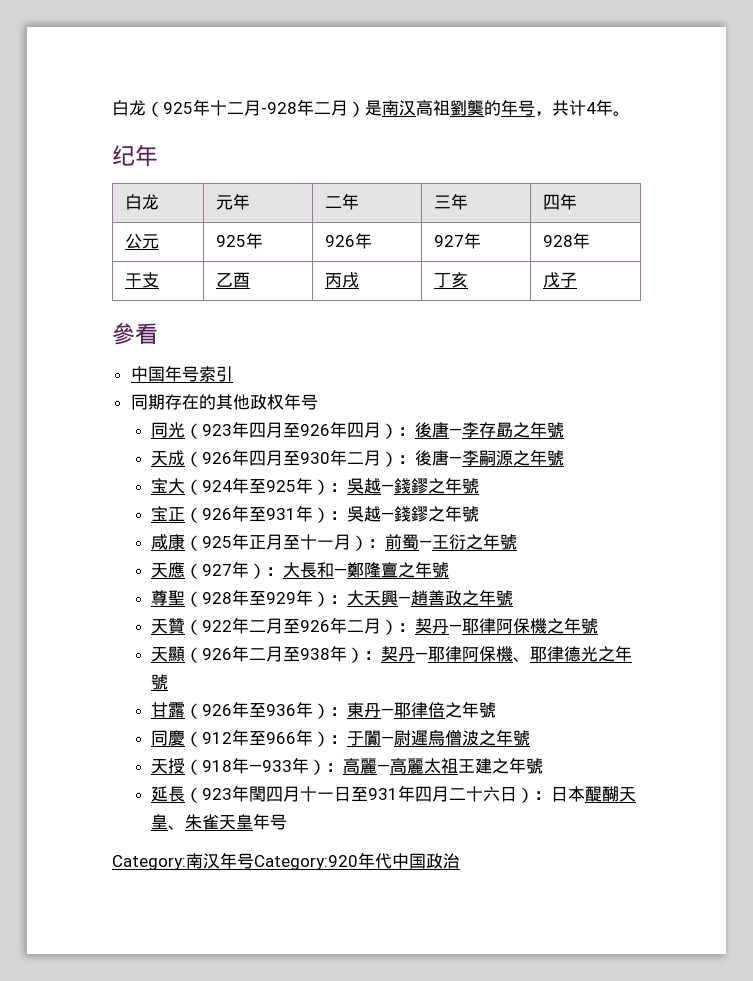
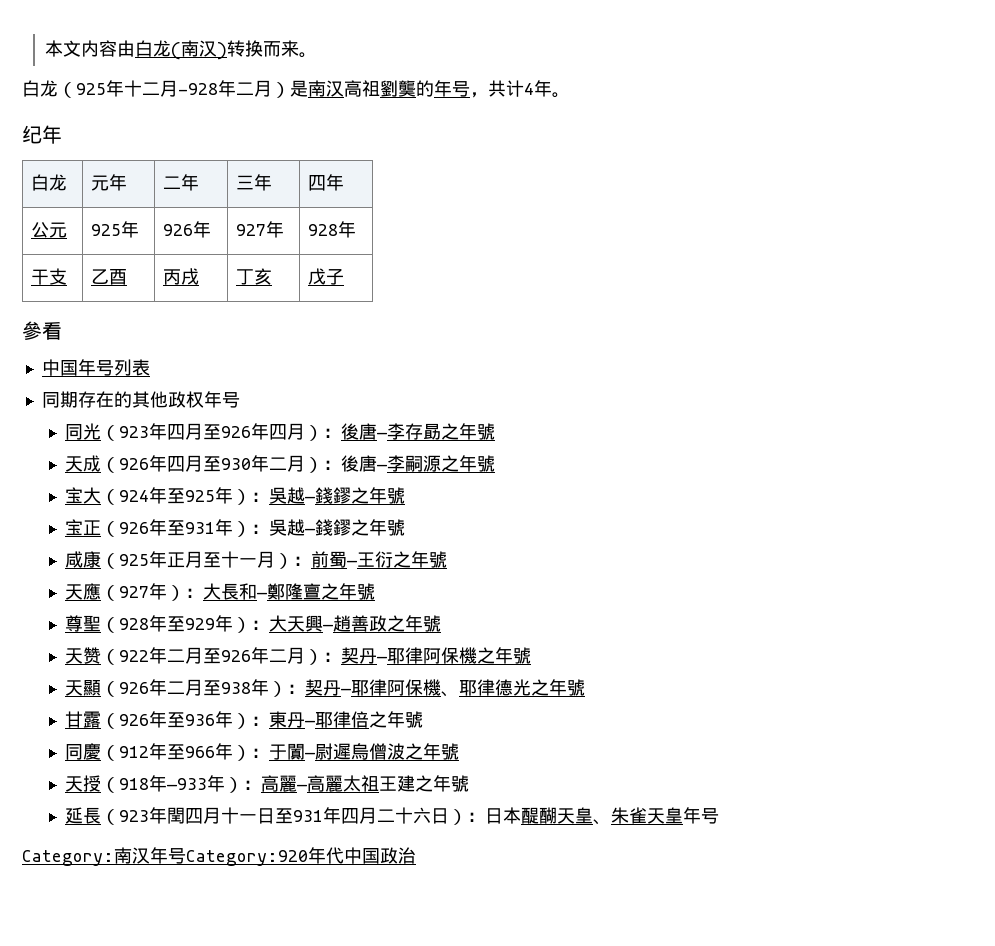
+ 本文内容由白龙(南汉)转换而来。
- 中国年号索引
+ 中国年号列表
- 天贊（922年二月至926年二月）：契丹—耶律阿保機之年號
+ 天赞（922年二月至926年二月）：契丹—耶律阿保機之年號

